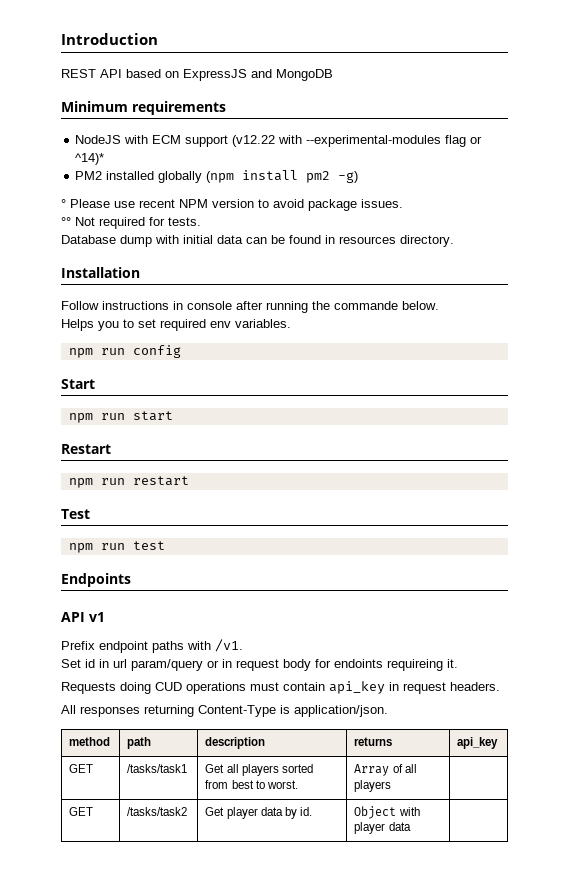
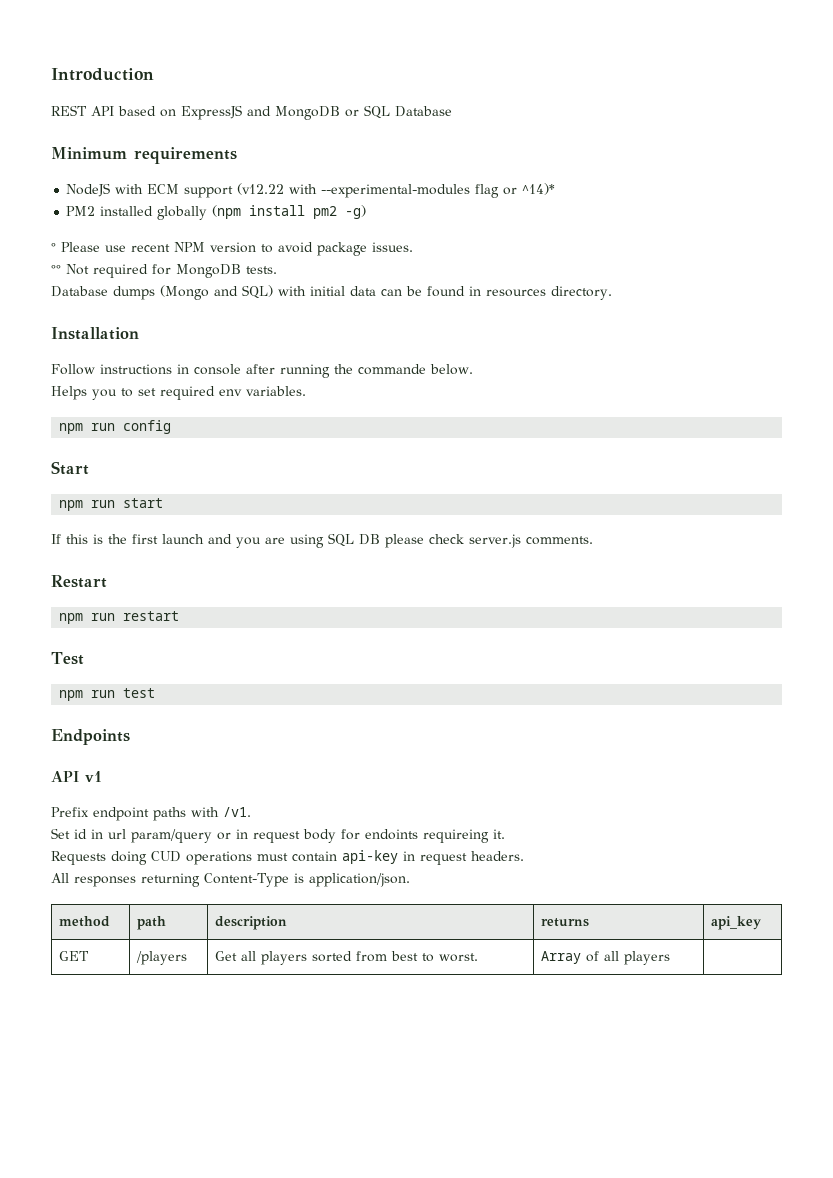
- REST API based on ExpressJS and MongoDB
+ REST API based on ExpressJS and MongoDB or SQL Database
- °° Not required for tests.
+ °° Not required for MongoDB tests.
- Database dump with initial data can be found in resources directory.
+ Database dumps (Mongo and SQL) with initial data can be found in resources directory.
+ If this is the first launch and you are using SQL DB please check server.js comments.
- Requests doing CUD operations must contain api_key in request headers.
+ Requests doing CUD operations must contain api-key in request headers.
- GET | /tasks/task1 | Get all players sorted from best to worst. | Array of all players |
+ GET | /players | Get all players sorted from best to worst. | Array of all players |
- GET | /tasks/task2 | Get player data by id. | Object with player data |

